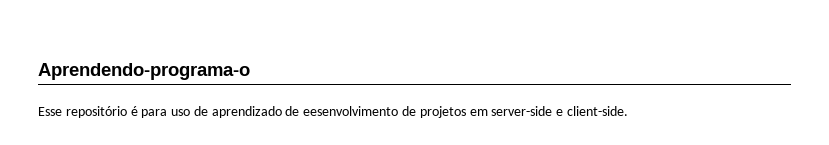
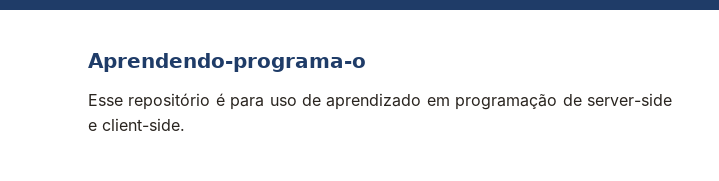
- Esse repositório é para uso de aprendizado de eesenvolvimento de projetos em server-side e client-side.
+ Esse repositório é para uso de aprendizado em programação de server-side e client-side.

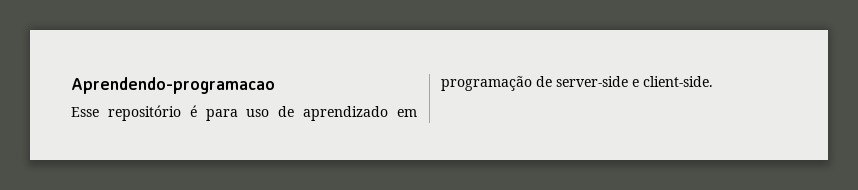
- Aprendendo-programa-o
+ Aprendendo-programacao

